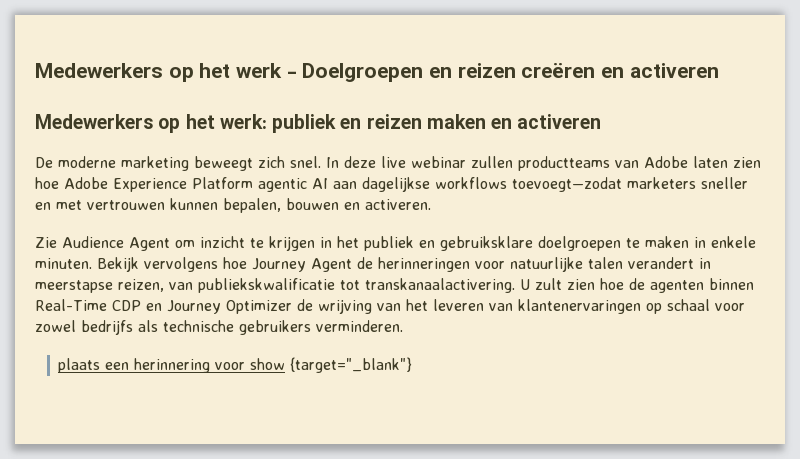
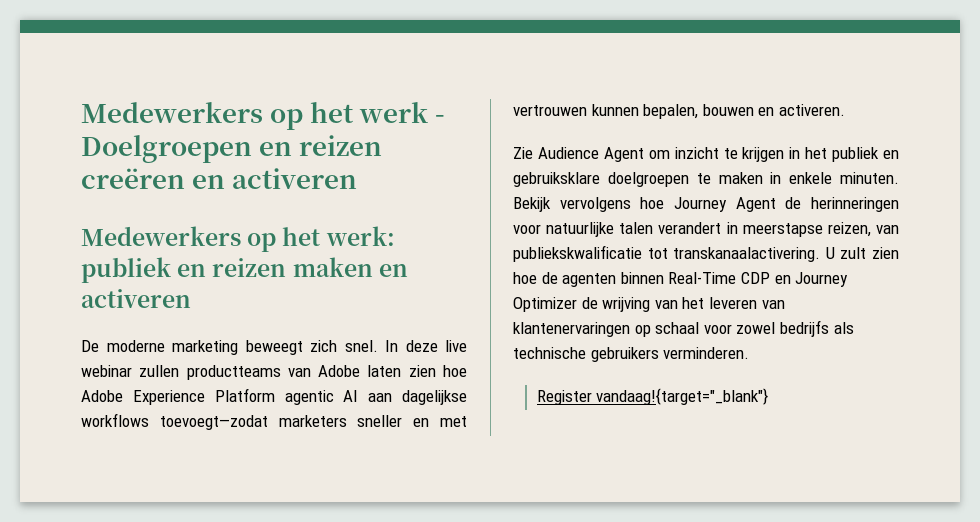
- plaats een herinnering voor show {target="_blank"}
+ Register vandaag!{target="_blank"}

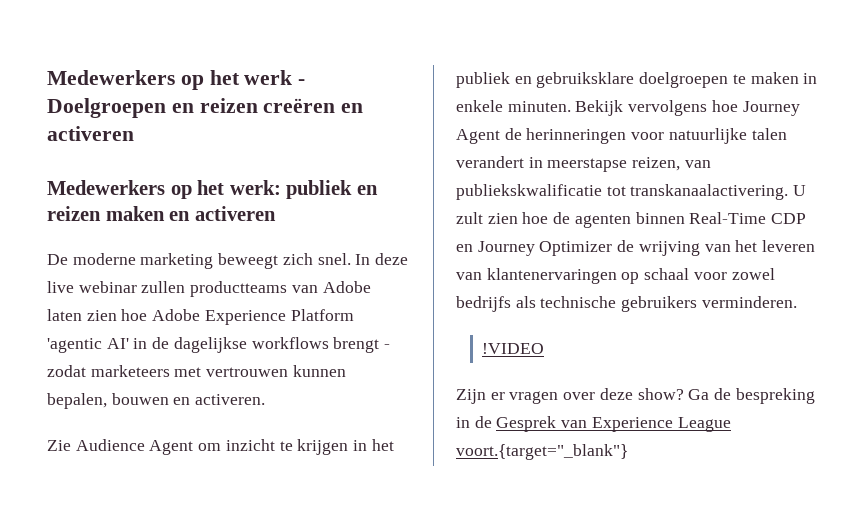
- In deze live webinar zullen productteams van Adobe laten zien hoe Adobe Experience Platform agentic AI aan dagelijkse workflows toevoegt—zodat marketers sneller en met vertrouwen kunnen bepalen, bouwen en activeren.
+ In deze live webinar zullen productteams van Adobe laten zien hoe Adobe Experience Platform 'agentic AI' in de dagelijkse workflows brengt - zodat marketeers met vertrouwen kunnen bepalen, bouwen en activeren.
- Register vandaag!{target="_blank"}
+ !VIDEO
+ Zijn er vragen over deze show? Ga de bespreking in de Gesprek van Experience League voort.{target="_blank"}

